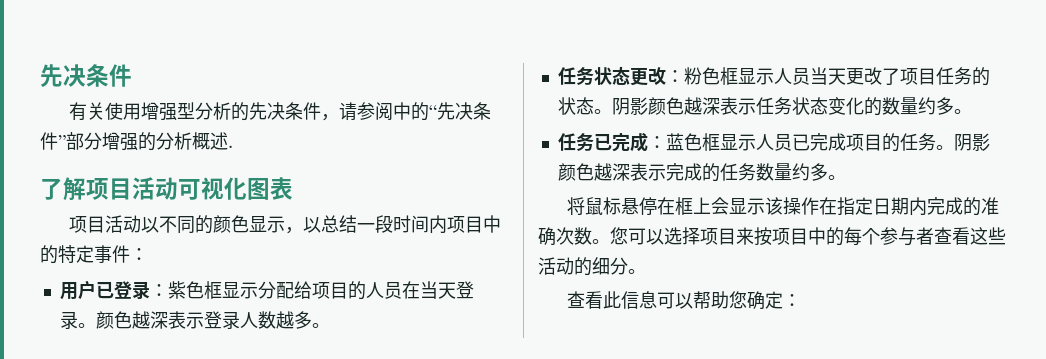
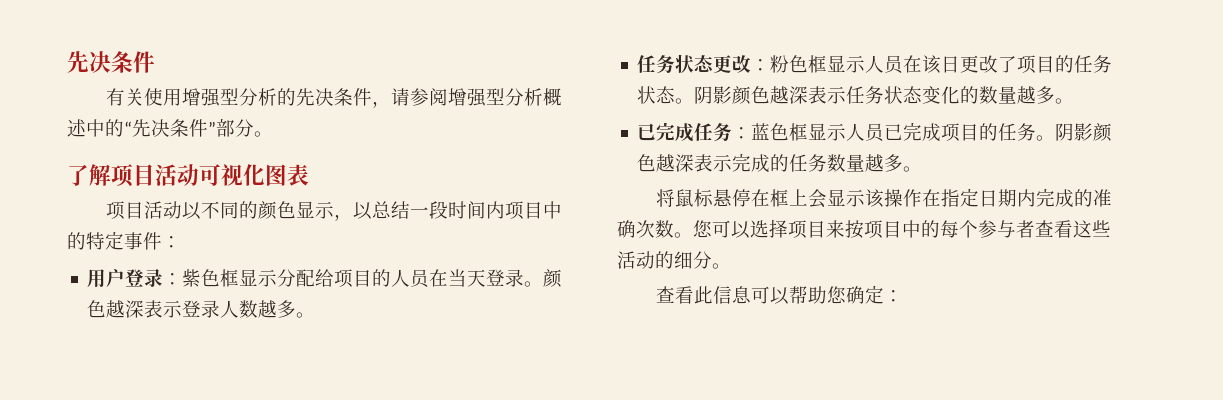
- 有关使用增强型分析的先决条件，请参阅中的“先决条件”部分增强的分析概述.
+ 有关使用增强型分析的先决条件，请参阅增强型分析概述中的“先决条件”部分。
- 用户已登录：紫色框显示分配给项目的人员在当天登录。
+ 用户登录：紫色框显示分配给项目的人员在当天登录。
- 任务状态更改：粉色框显示人员当天更改了项目任务的状态。
+ 任务状态更改：粉色框显示人员在该日更改了项目的任务状态。
- 阴影颜色越深表示任务状态变化的数量约多。
- 任务已完成：蓝色框显示人员已完成项目的任务。
+ 阴影颜色越深表示任务状态变化的数量越多。
+ 已完成任务：蓝色框显示人员已完成项目的任务。
- 阴影颜色越深表示完成的任务数量约多。
+ 阴影颜色越深表示完成的任务数量越多。

